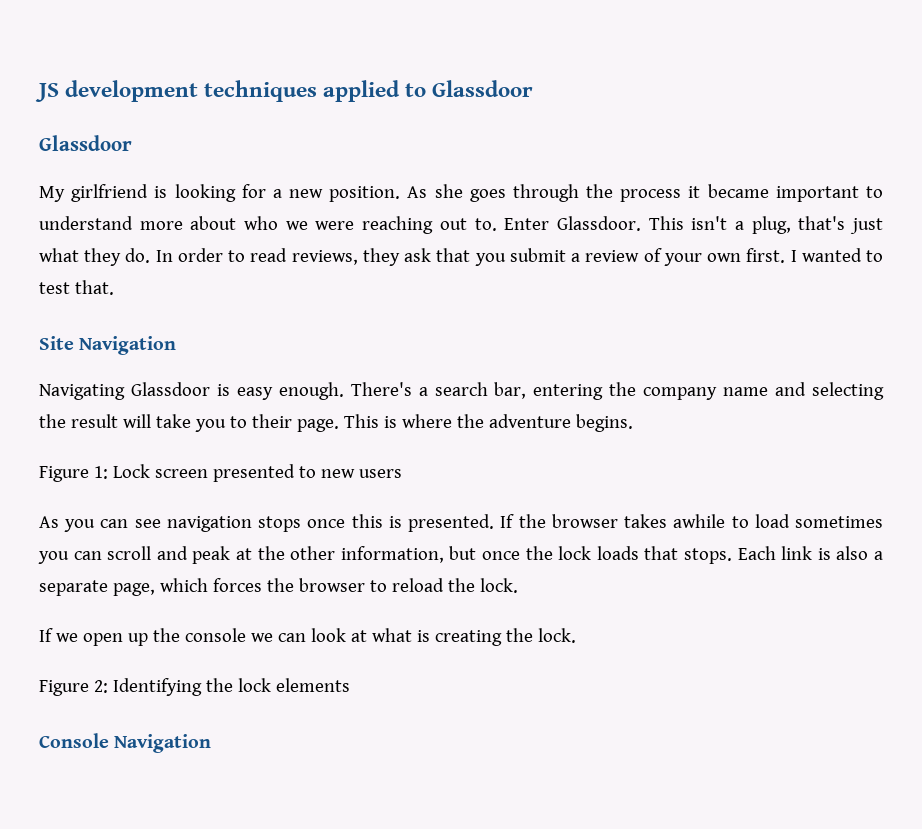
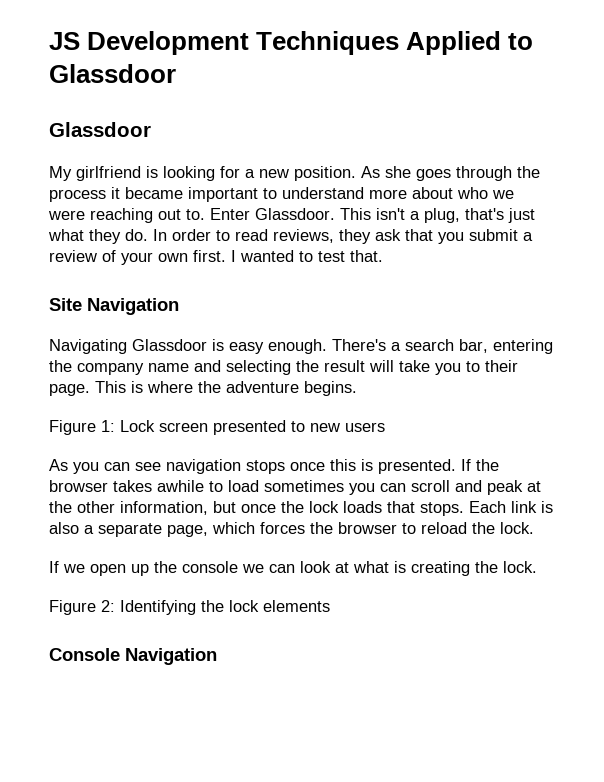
- JS development techniques applied to Glassdoor
+ JS Development Techniques Applied to Glassdoor

